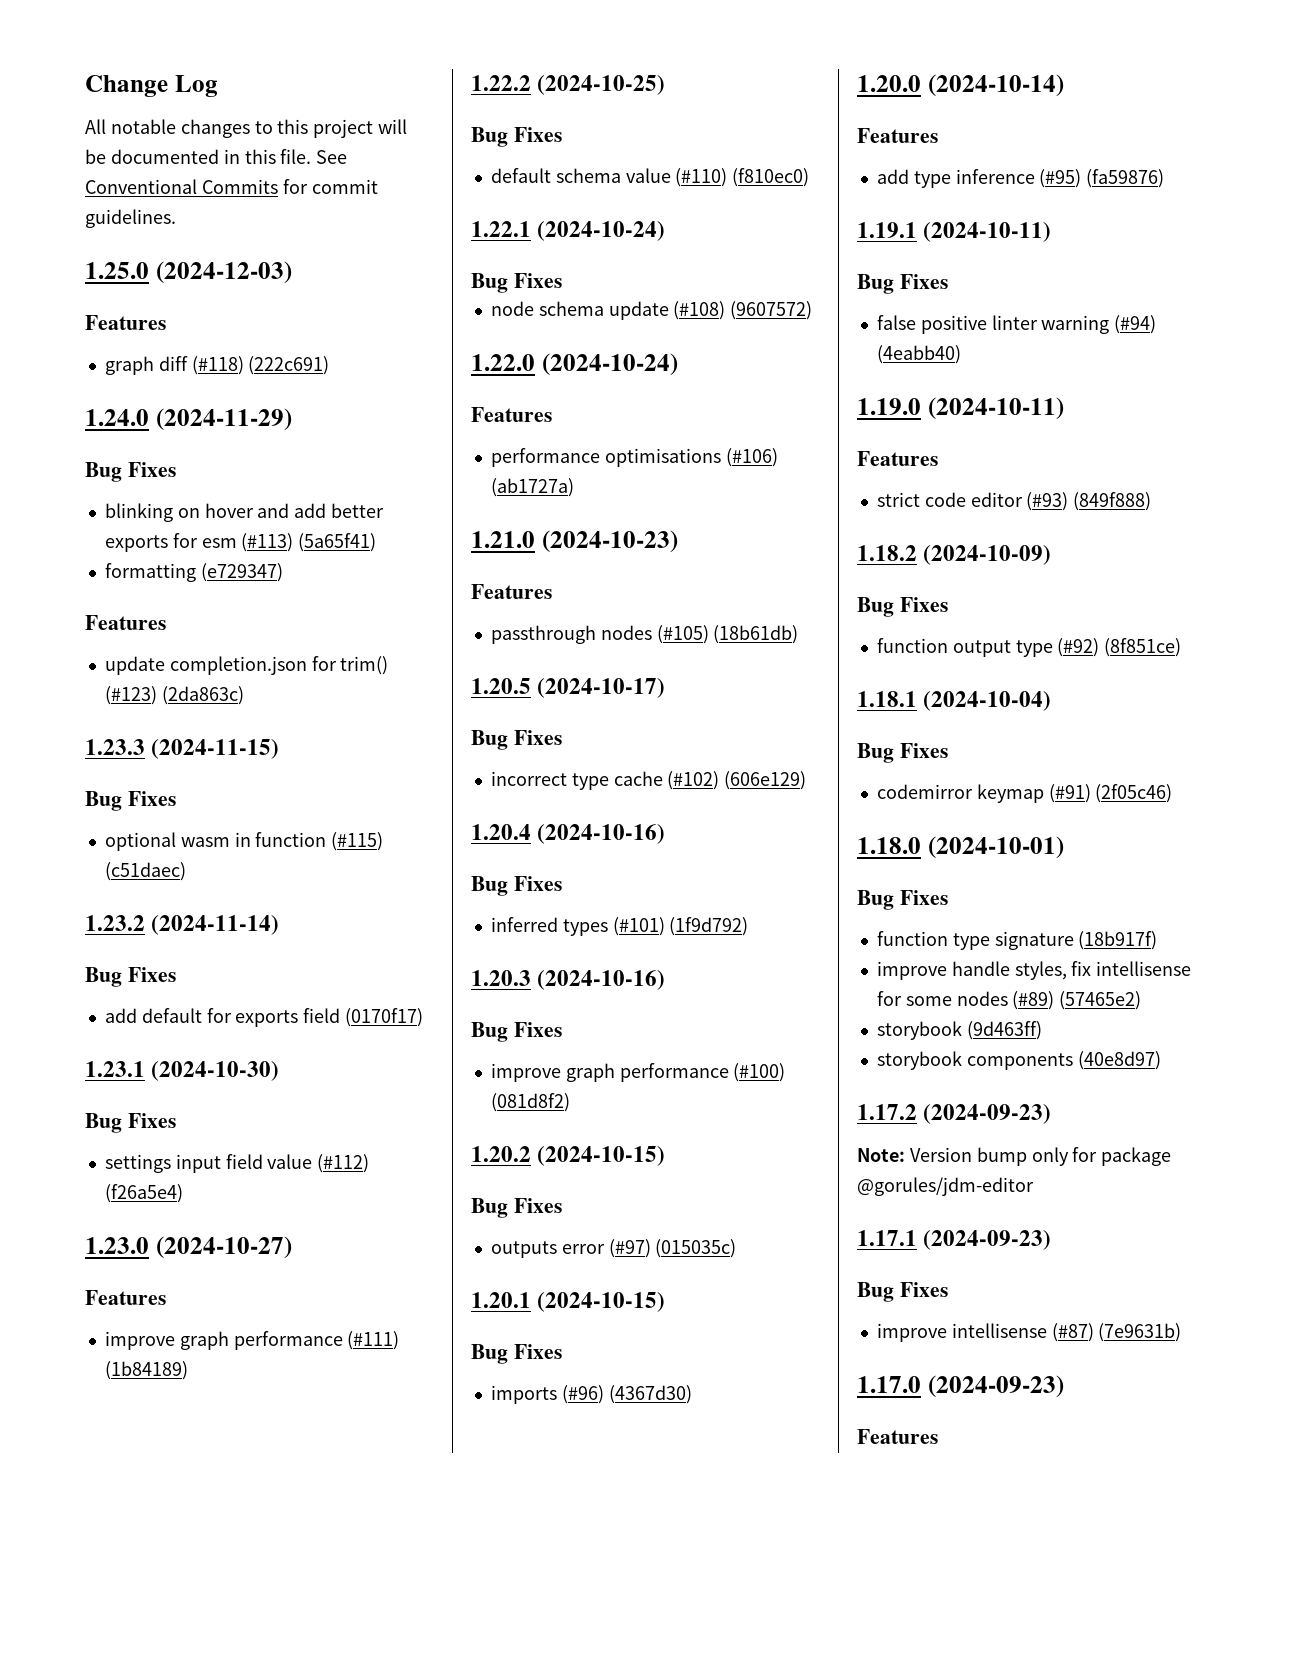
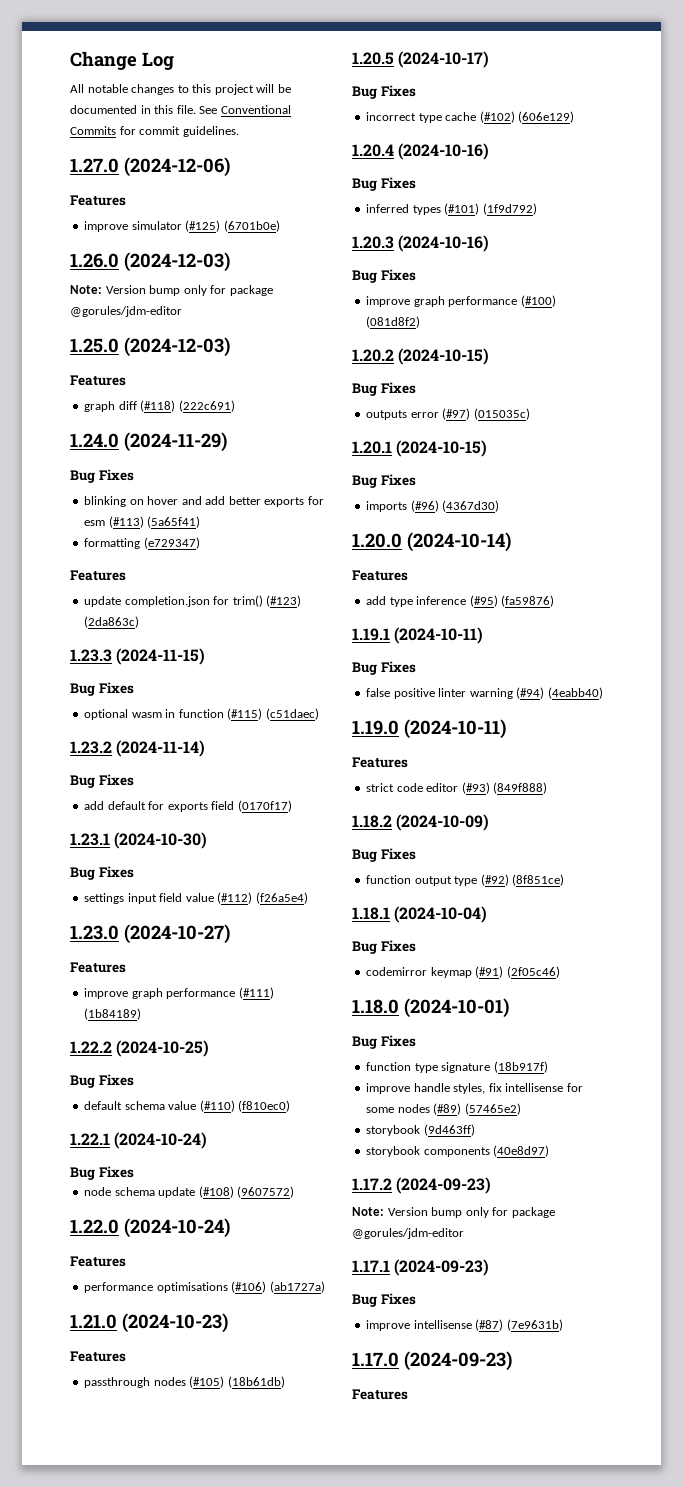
+ 1.27.0 (2024-12-06)
+ Features
+ improve simulator (#125) (6701b0e)
+ 1.26.0 (2024-12-03)
+ Note: Version bump only for package @gorules/jdm-editor

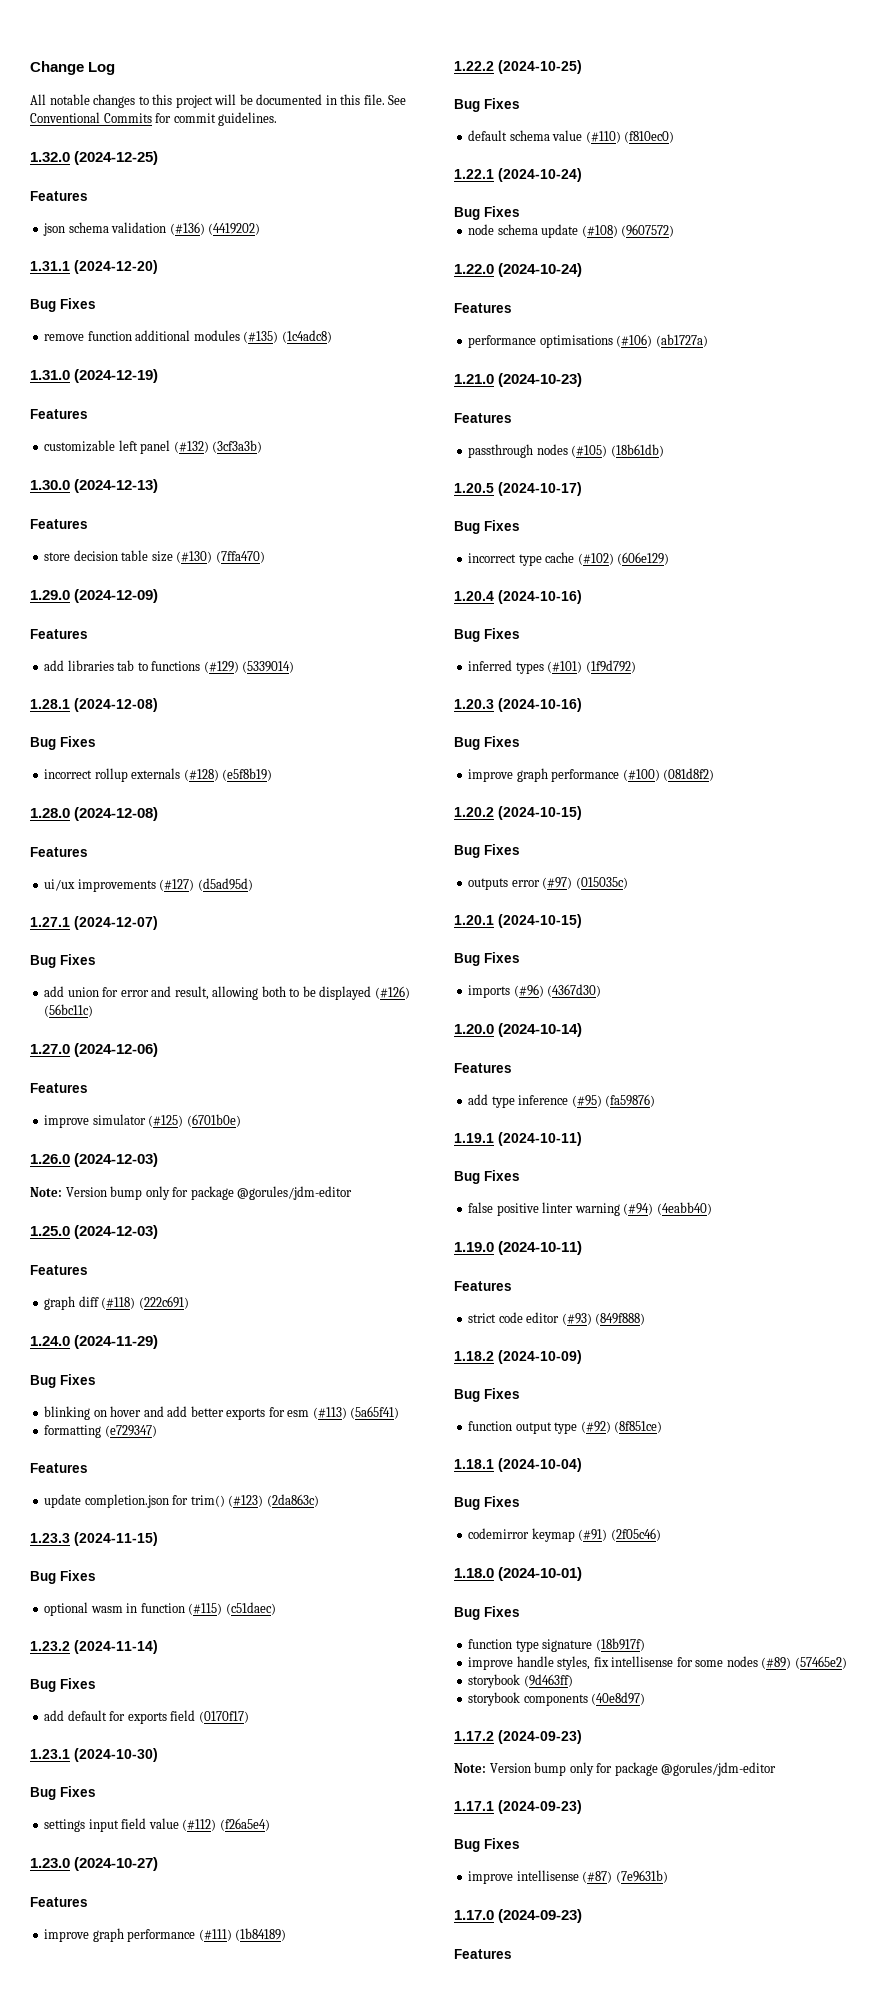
+ 1.32.0 (2024-12-25)
+ Features
+ json schema validation (#136) (4419202)
+ 1.31.1 (2024-12-20)
+ Bug Fixes
+ remove function additional modules (#135) (1c4adc8)
+ 1.31.0 (2024-12-19)
+ Features
+ customizable left panel (#132) (3cf3a3b)
+ 1.30.0 (2024-12-13)
+ Features
+ store decision table size (#130) (7ffa470)
+ 1.29.0 (2024-12-09)
+ Features
+ add libraries tab to functions (#129) (5339014)
+ 1.28.1 (2024-12-08)
+ Bug Fixes
+ incorrect rollup externals (#128) (e5f8b19)
+ 1.28.0 (2024-12-08)
+ Features
+ ui/ux improvements (#127) (d5ad95d)
+ 1.27.1 (2024-12-07)
+ Bug Fixes
+ add union for error and result, allowing both to be displayed (#126) (56bc11c)

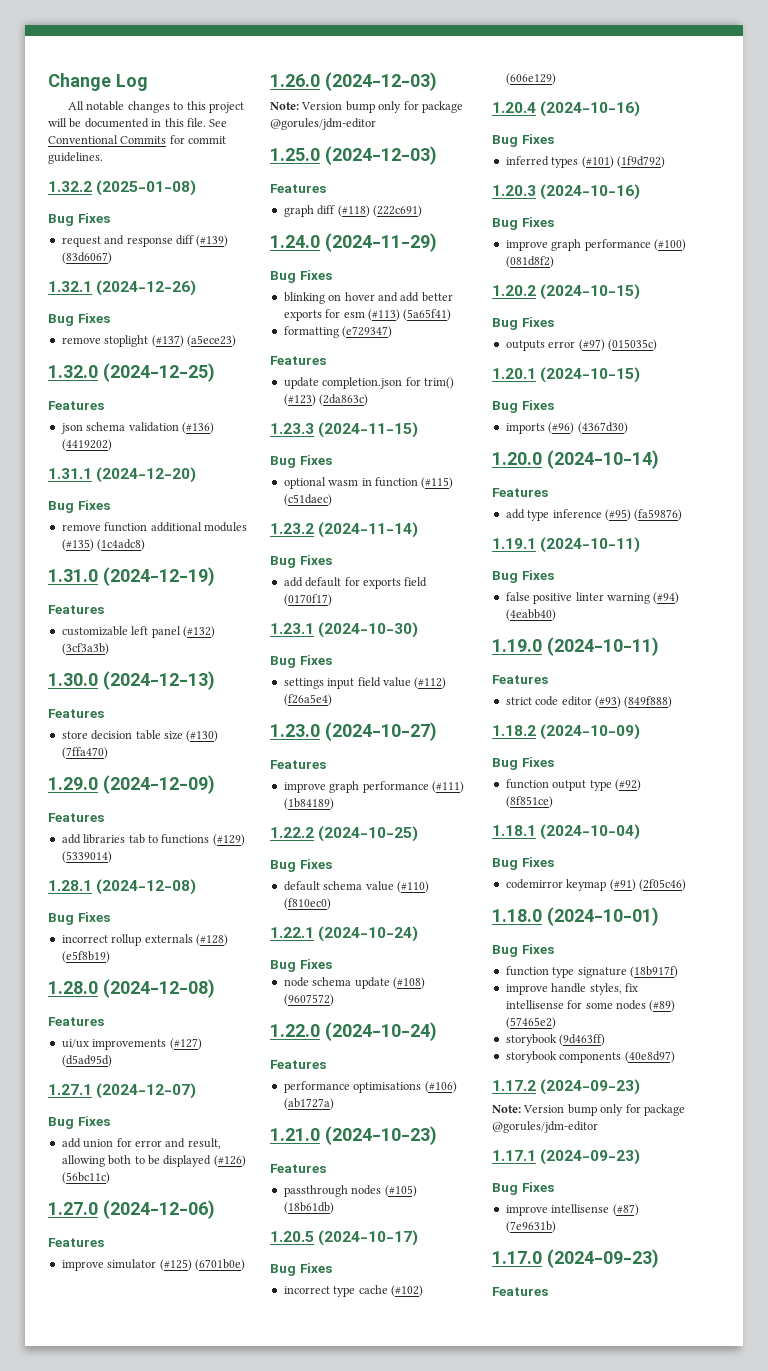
+ 1.32.2 (2025-01-08)
+ Bug Fixes
+ request and response diff (#139) (83d6067)
+ 1.32.1 (2024-12-26)
+ Bug Fixes
+ remove stoplight (#137) (a5ece23)

